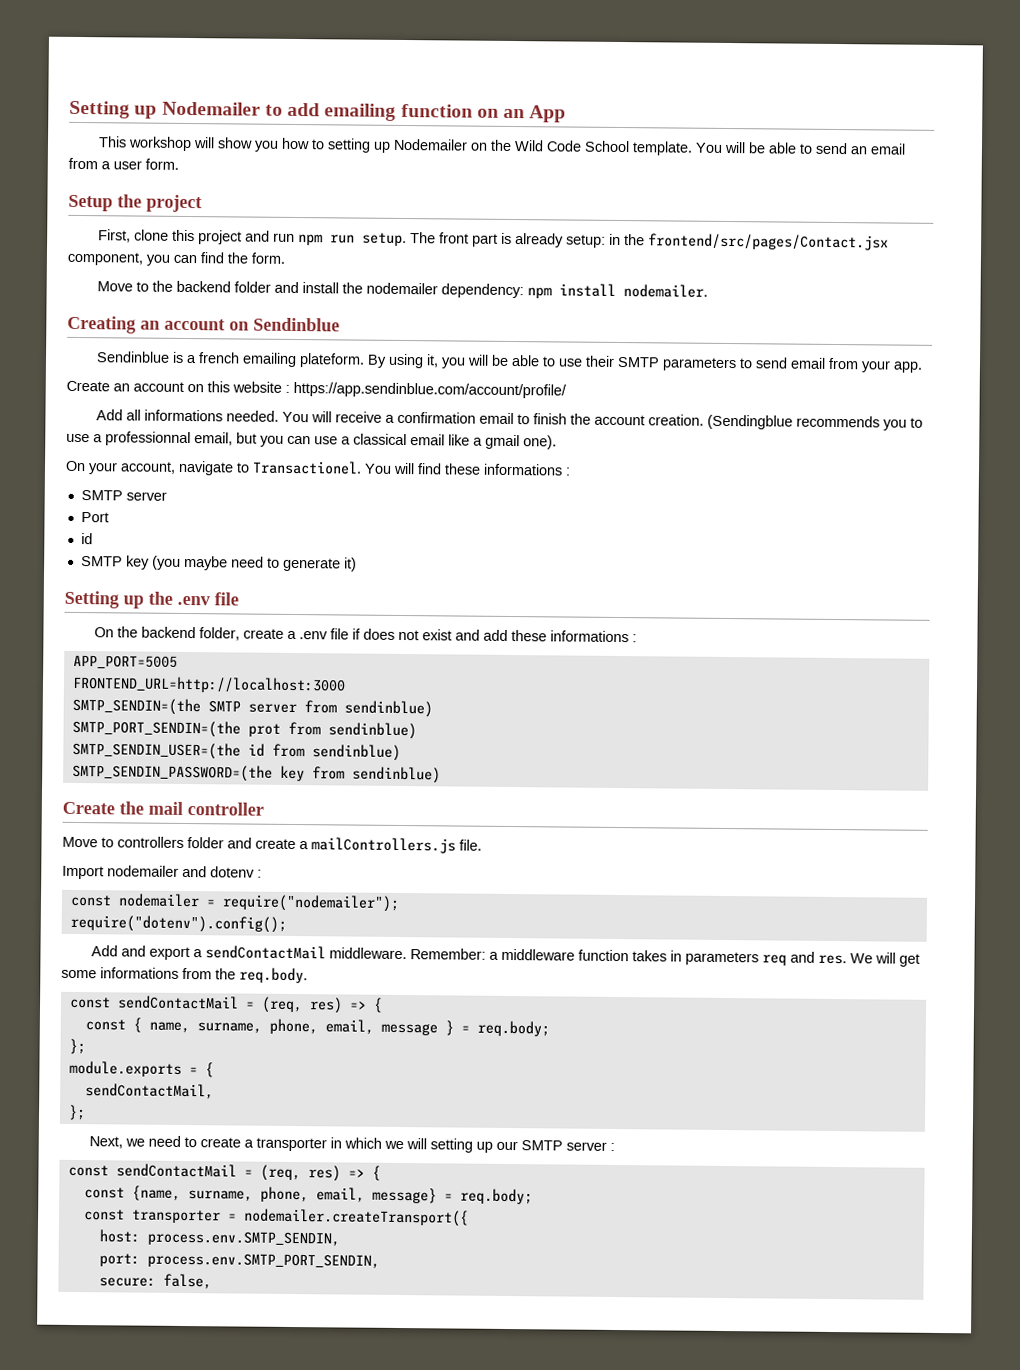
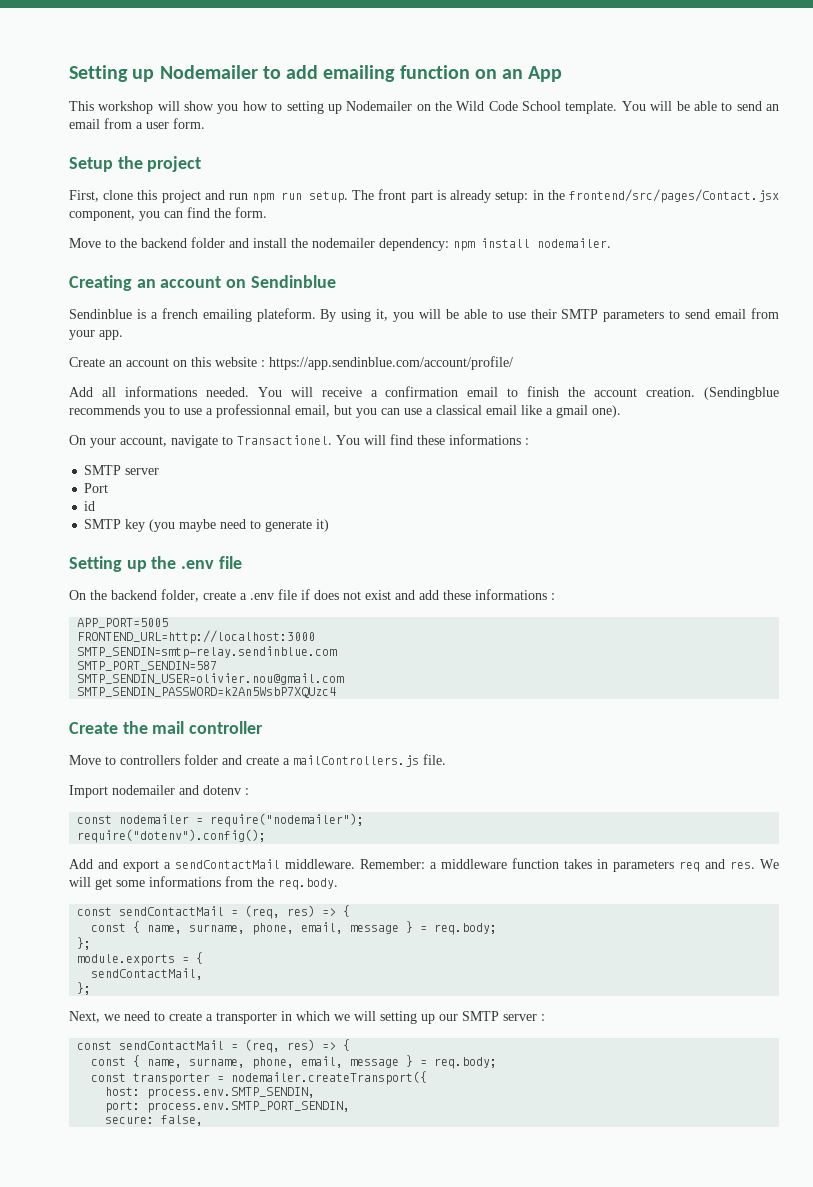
- SMTP_SENDIN=(the SMTP server from sendinblue)
- SMTP_PORT_SENDIN=(the prot from sendinblue)
- SMTP_SENDIN_USER=(the id from sendinblue)
- SMTP_SENDIN_PASSWORD=(the key from sendinblue)
+ SMTP_SENDIN=smtp-relay.sendinblue.com
+ SMTP_PORT_SENDIN=587
+ SMTP_SENDIN_USER=olivier.nou@gmail.com
+ SMTP_SENDIN_PASSWORD=k2An5WsbP7XQUzc4
  Next, we need to create a transporter in which we will setting up our SMTP server :
  const sendContactMail = (req, res) => {
- const {name, surname, phone, email, message} = req.body;
+ const { name, surname, phone, email, message } = req.body;

